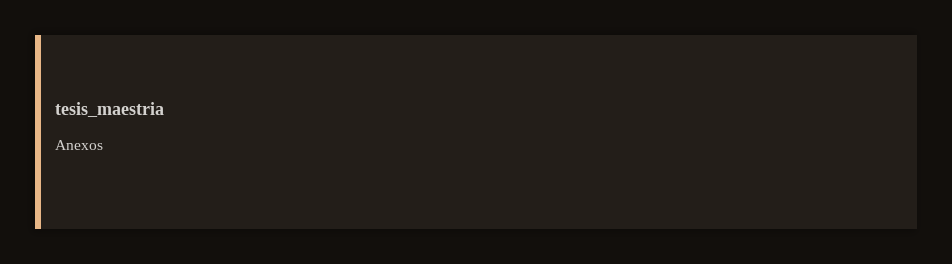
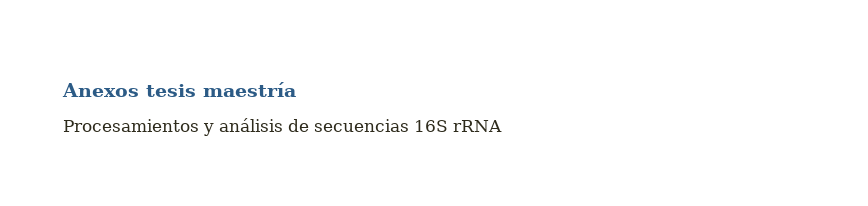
- tesis_maestria
- Anexos
+ Anexos tesis maestría
+ Procesamientos y análisis de secuencias 16S rRNA

